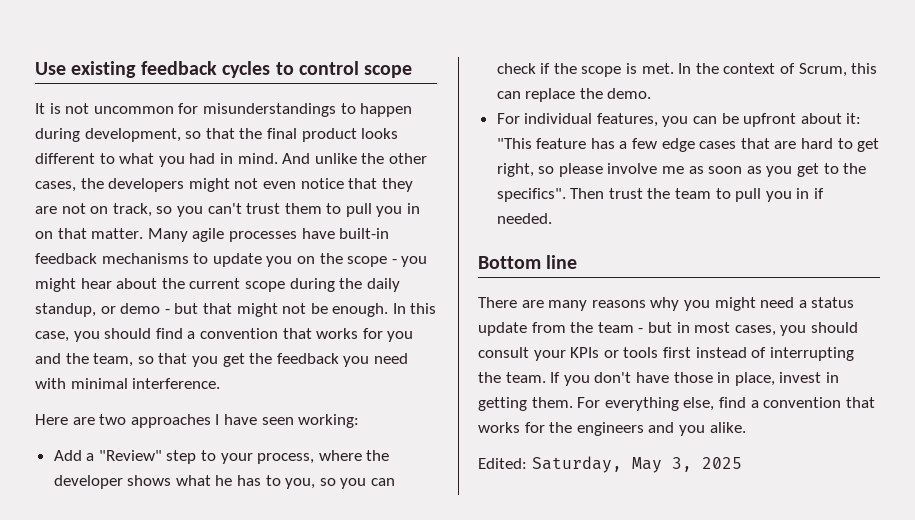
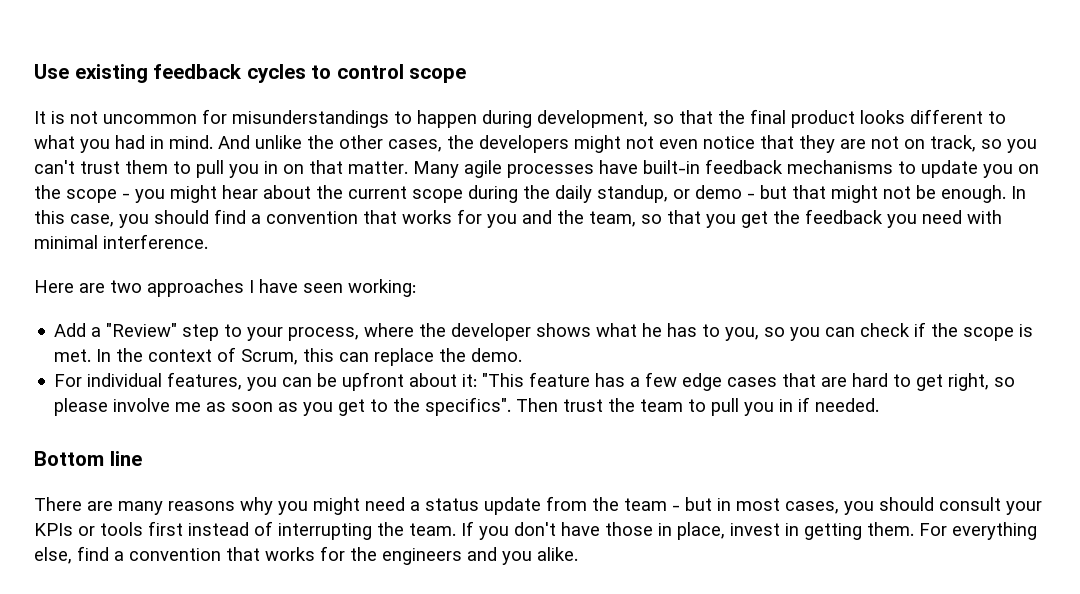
- Edited: Saturday, May 3, 2025

